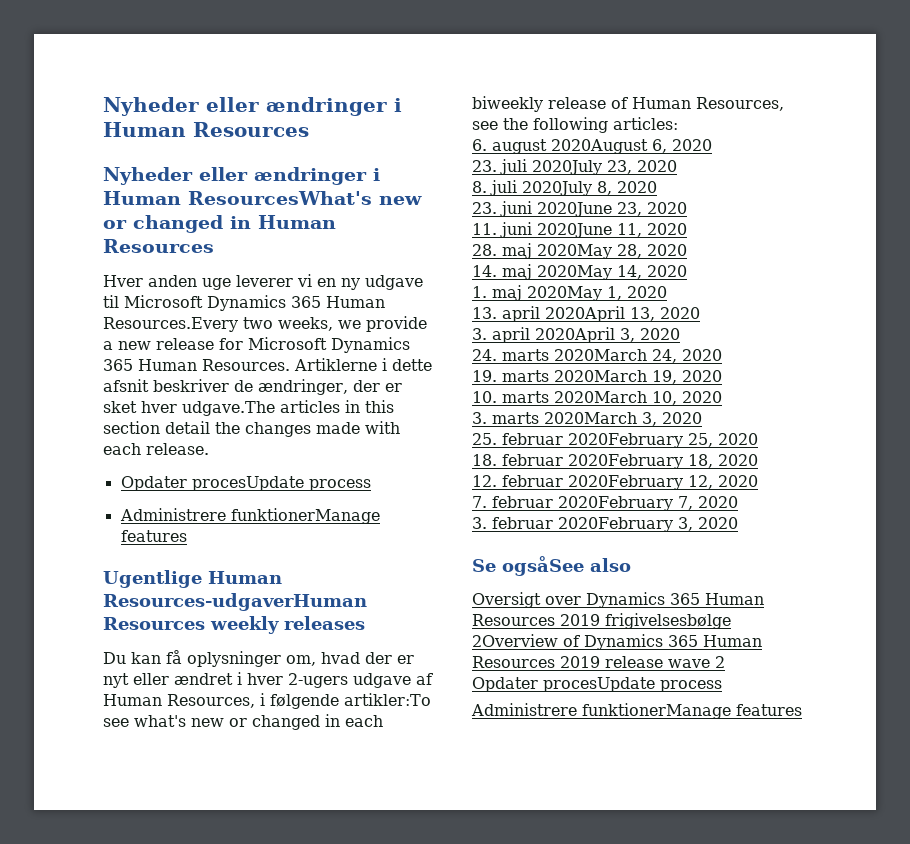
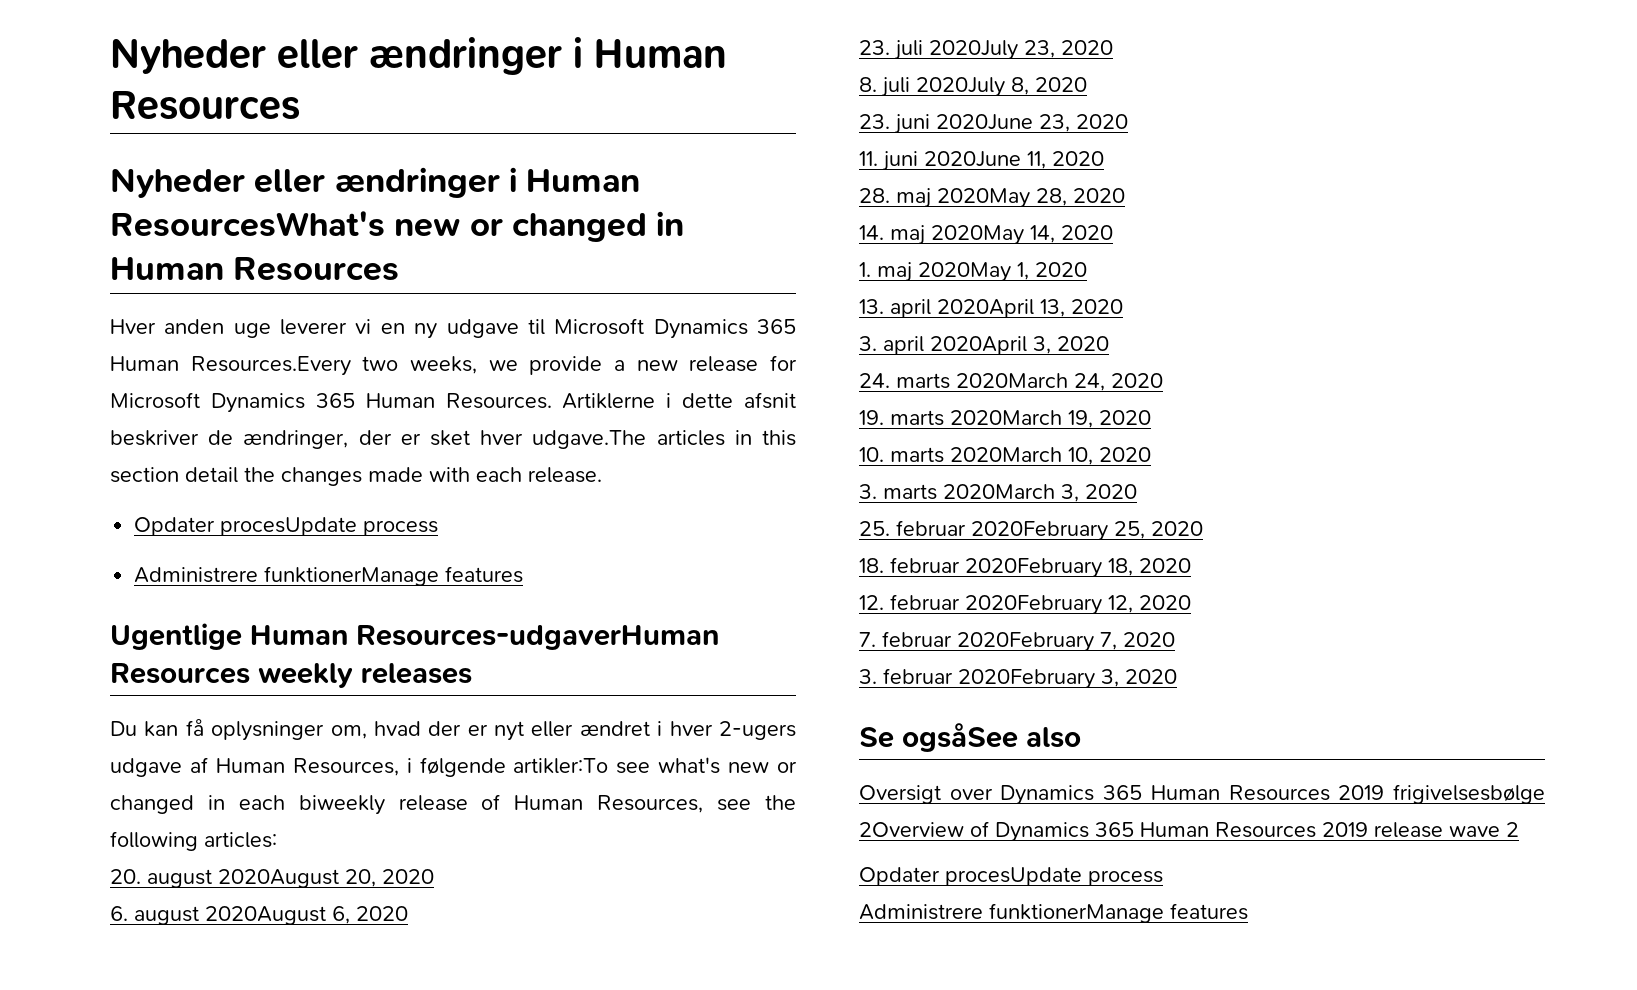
+ 20. august 2020August 20, 2020

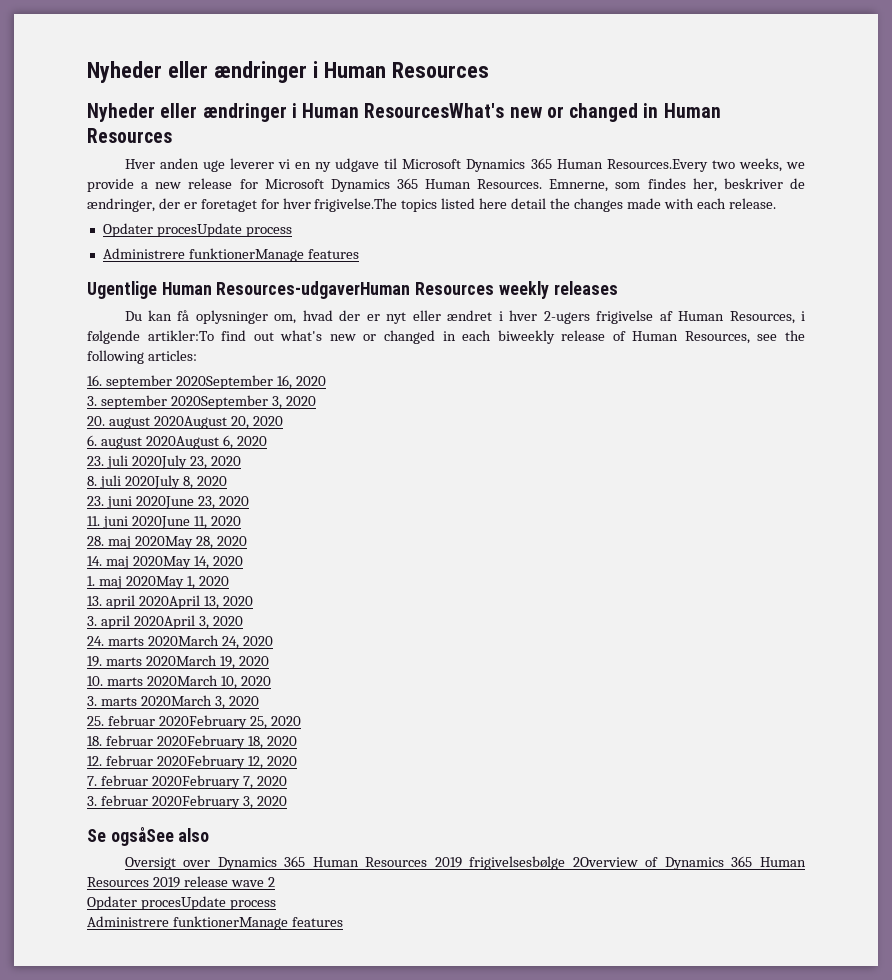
- Artiklerne i dette afsnit beskriver de ændringer, der er sket hver udgave.The articles in this section detail the changes made with each release.
+ Emnerne, som findes her, beskriver de ændringer, der er foretaget for hver frigivelse.The topics listed here detail the changes made with each release.
- Du kan få oplysninger om, hvad der er nyt eller ændret i hver 2-ugers udgave af Human Resources, i følgende artikler:To see what's new or changed in each biweekly release of Human Resources, see the following articles:
+ Du kan få oplysninger om, hvad der er nyt eller ændret i hver 2-ugers frigivelse af Human Resources, i følgende artikler:To find out what's new or changed in each biweekly release of Human Resources, see the following articles:
+ 16. september 2020September 16, 2020
+ 3. september 2020September 3, 2020

